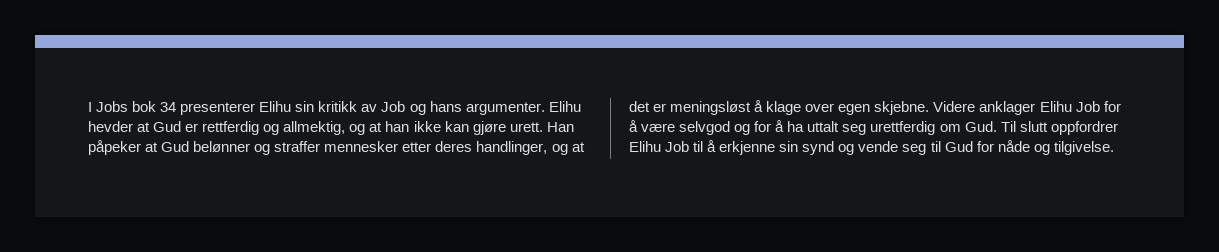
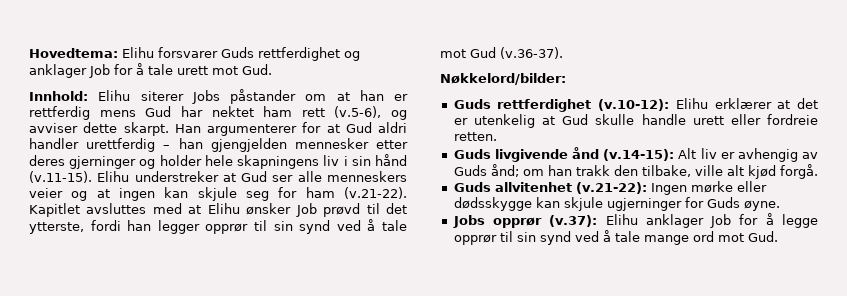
- I Jobs bok 34 presenterer Elihu sin kritikk av Job og hans argumenter. Elihu hevder at Gud er rettferdig og allmektig, og at han ikke kan gjøre urett. Han påpeker at Gud belønner og straffer mennesker etter deres handlinger, og at det er meningsløst å klage over egen skjebne. Videre anklager Elihu Job for å være selvgod og for å ha uttalt seg urettferdig om Gud. Til slutt oppfordrer Elihu Job til å erkjenne sin synd og vende seg til Gud for nåde og tilgivelse.
+ Hovedtema: Elihu forsvarer Guds rettferdighet og anklager Job for å tale urett mot Gud.
+ Innhold: Elihu siterer Jobs påstander om at han er rettferdig mens Gud har nektet ham rett (v.5-6), og avviser dette skarpt. Han argumenterer for at Gud aldri handler urettferdig – han gjengjelden mennesker etter deres gjerninger og holder hele skapningens liv i sin hånd (v.11-15). Elihu understreker at Gud ser alle menneskers veier og at ingen kan skjule seg for ham (v.21-22). Kapitlet avsluttes med at Elihu ønsker Job prøvd til det ytterste, fordi han legger opprør til sin synd ved å tale mot Gud (v.36-37).
+ Nøkkelord/bilder:
+ Guds rettferdighet (v.10-12): Elihu erklærer at det er utenkelig at Gud skulle handle urett eller fordreie retten.
+ Guds livgivende ånd (v.14-15): Alt liv er avhengig av Guds ånd; om han trakk den tilbake, ville alt kjød forgå.
+ Guds allvitenhet (v.21-22): Ingen mørke eller dødsskygge kan skjule ugjerninger for Guds øyne.
+ Jobs opprør (v.37): Elihu anklager Job for å legge opprør til sin synd ved å tale mange ord mot Gud.

